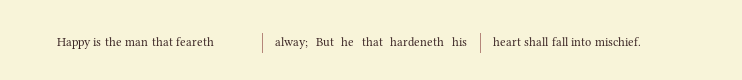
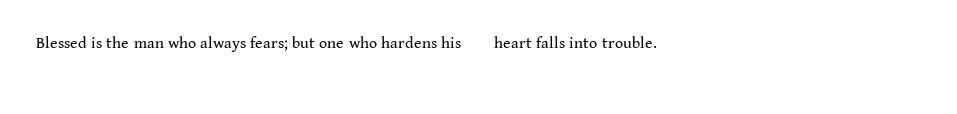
- Happy is the man that feareth alway; But he that hardeneth his heart shall fall into mischief.
+ Blessed is the man who always fears; but one who hardens his heart falls into trouble.

